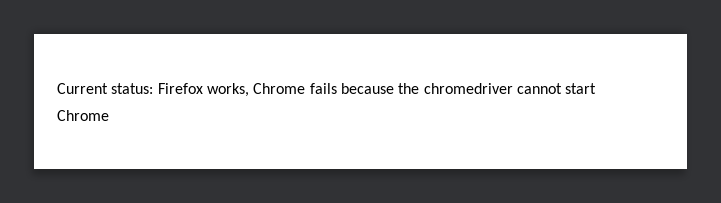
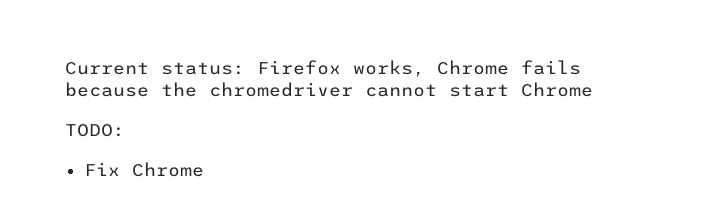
+ TODO:
+ Fix Chrome

